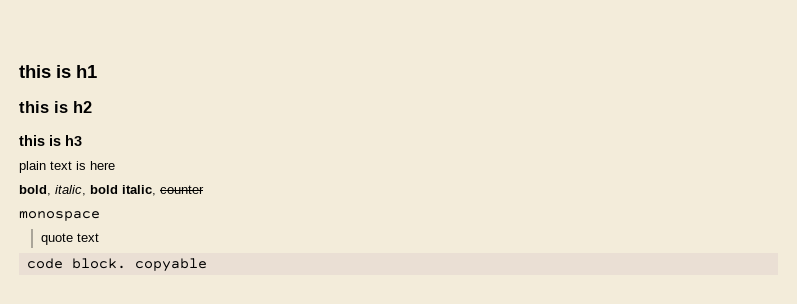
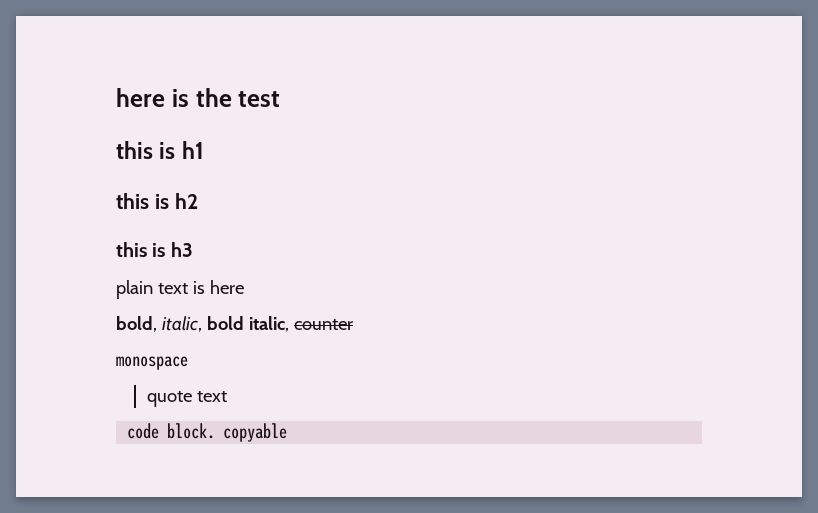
+ here is the test

